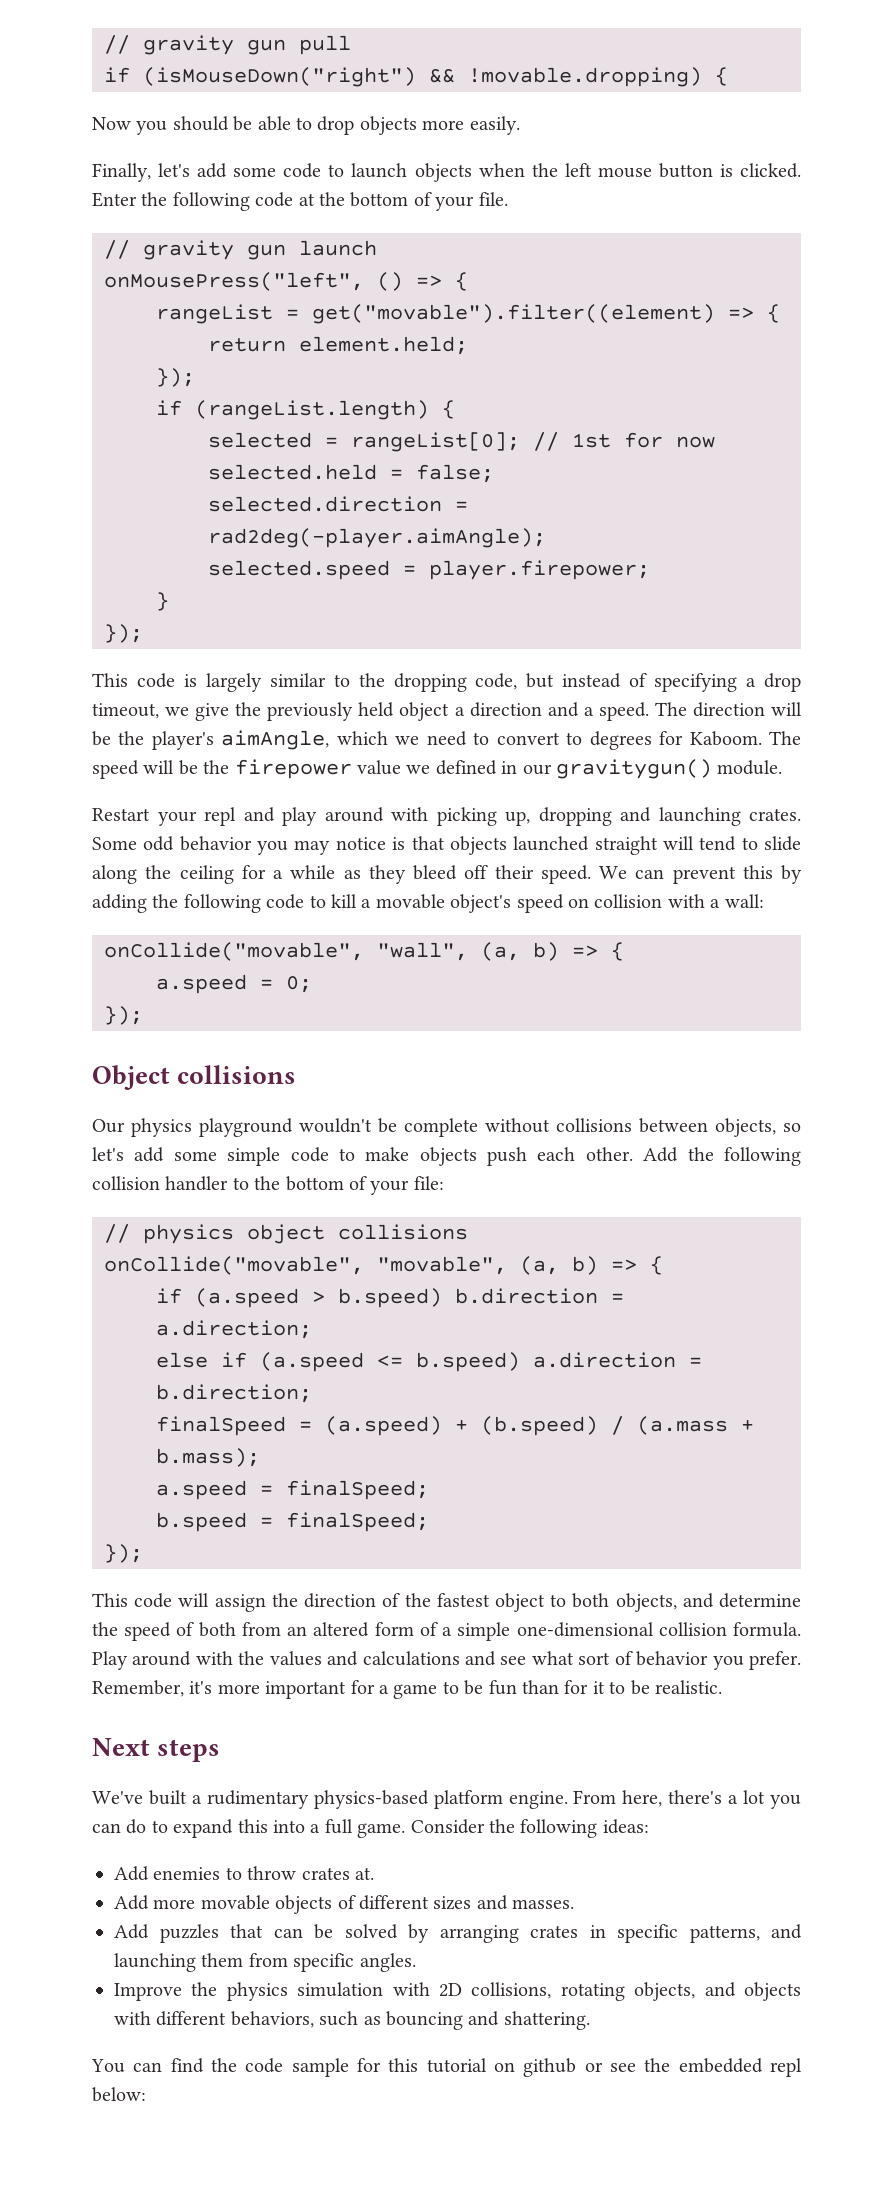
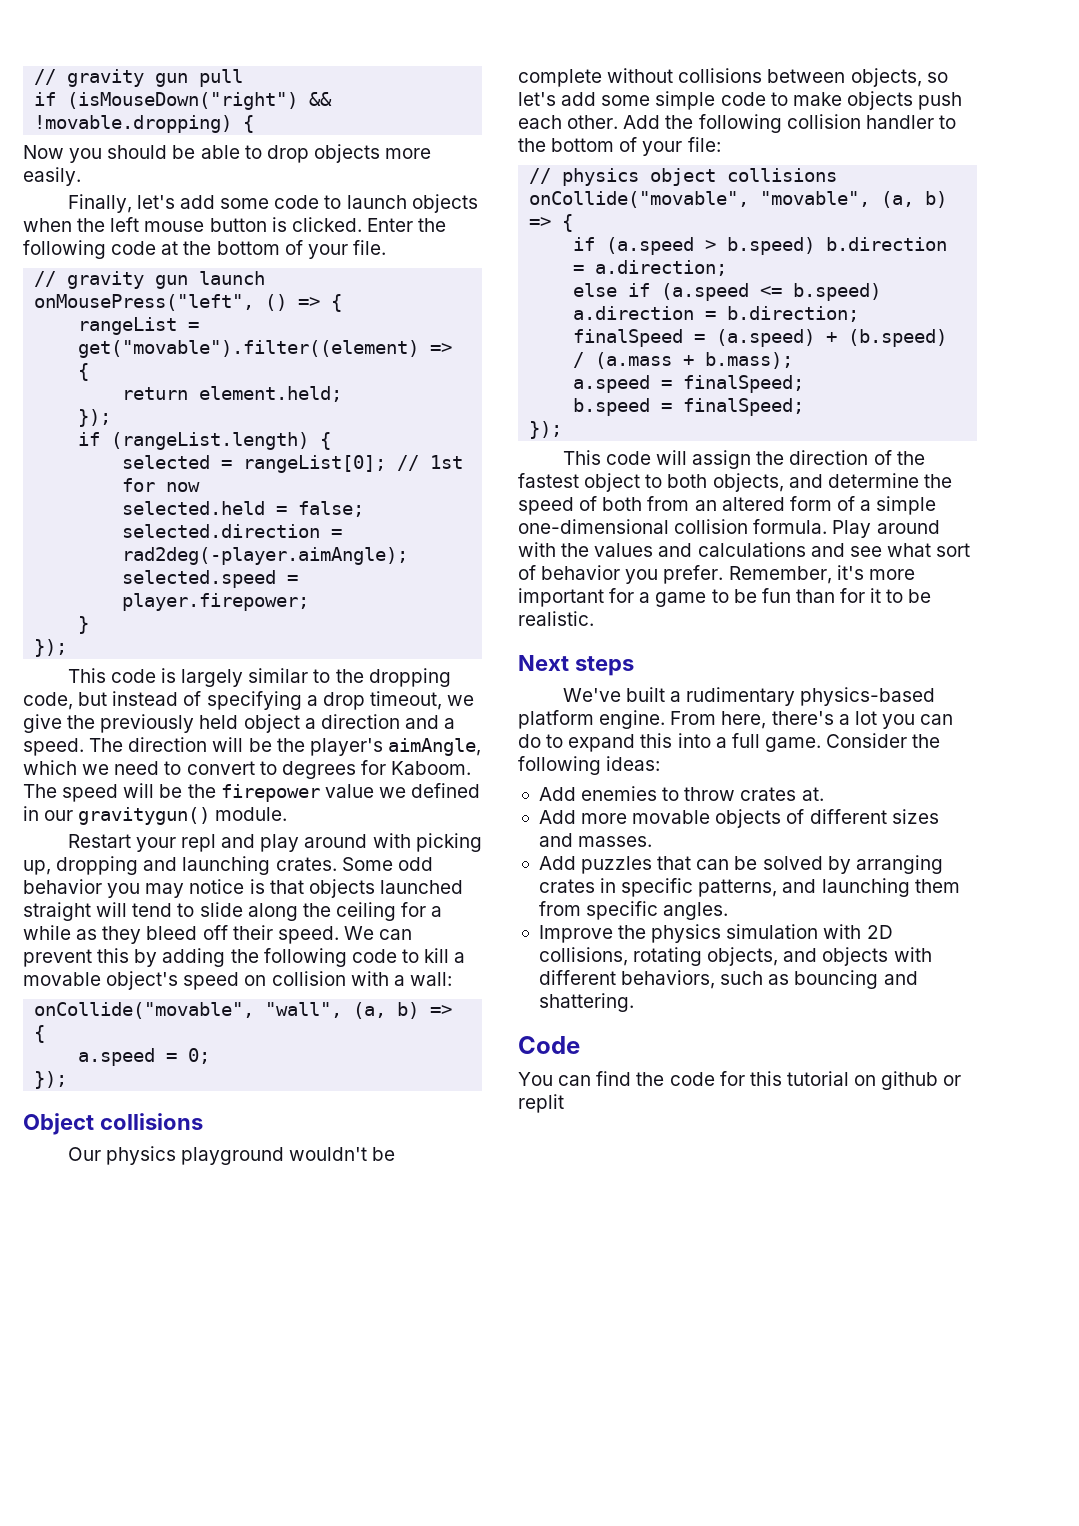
+ Code
- You can find the code sample for this tutorial on github or see the embedded repl below:
+ You can find the code for this tutorial on github or replit

